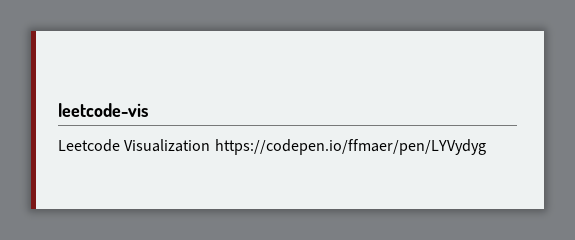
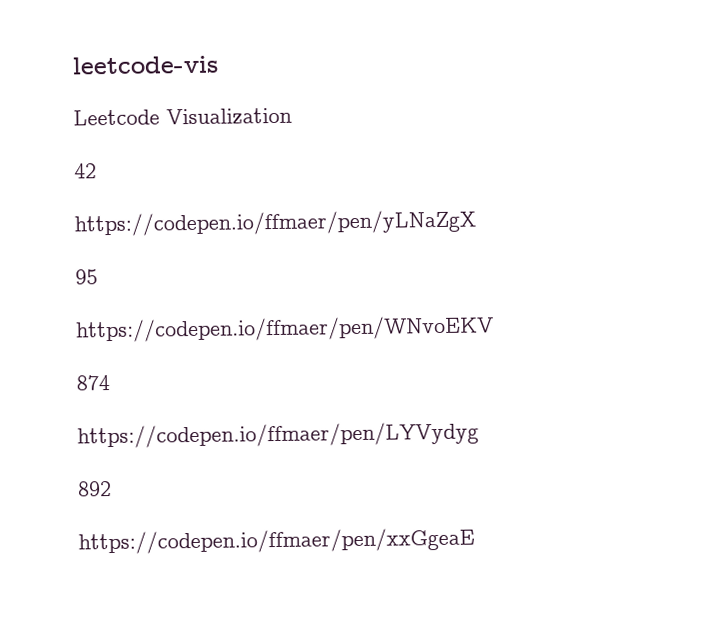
- Leetcode Visualization https://codepen.io/ffmaer/pen/LYVydyg
+ Leetcode Visualization
+ 42
+ https://codepen.io/ffmaer/pen/yLNaZgX
+ 95
+ https://codepen.io/ffmaer/pen/WNvoEKV
+ 874
+ https://codepen.io/ffmaer/pen/LYVydyg
+ 892
+ https://codepen.io/ffmaer/pen/xxGgeaE

